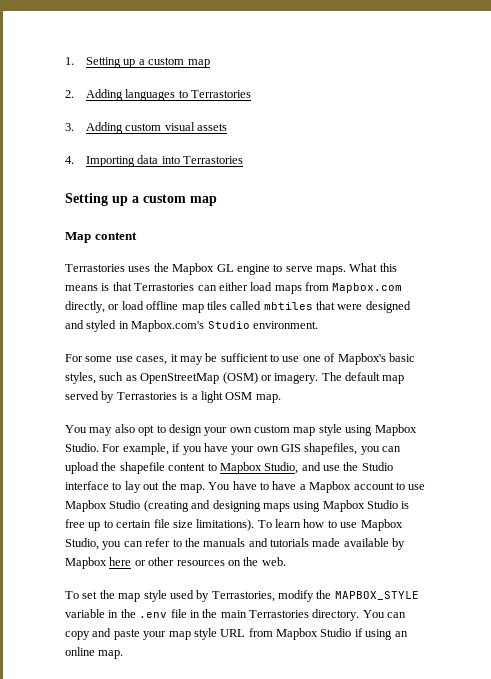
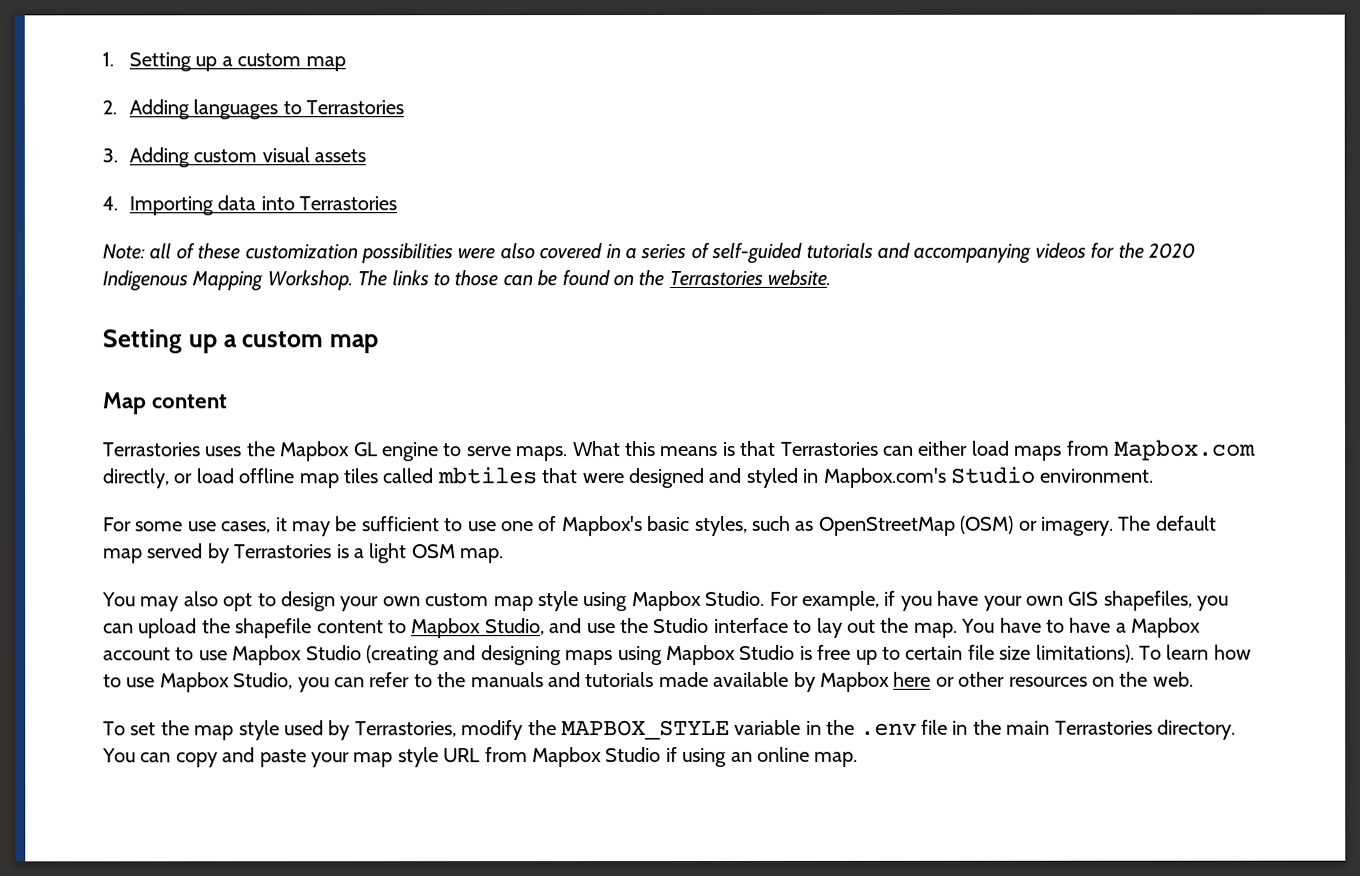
+ Note: all of these customization possibilities were also covered in a series of self-guided tutorials and accompanying videos for the 2020 Indigenous Mapping Workshop. The links to those can be found on the Terrastories website.

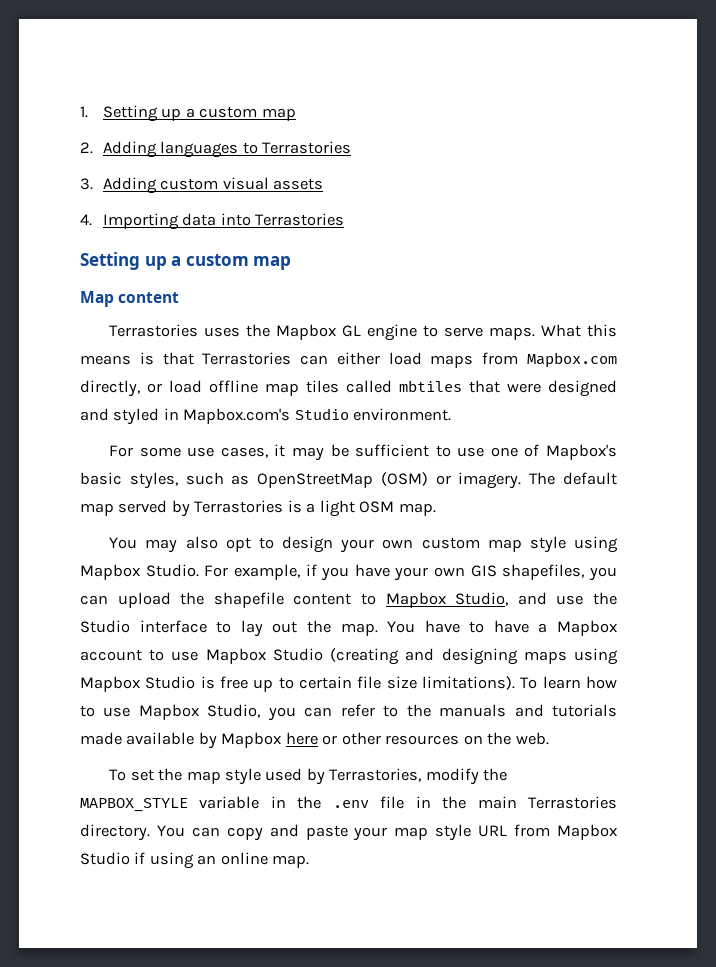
- Note: all of these customization possibilities were also covered in a series of self-guided tutorials and accompanying videos for the 2020 Indigenous Mapping Workshop. The links to those can be found on the Terrastories website.

